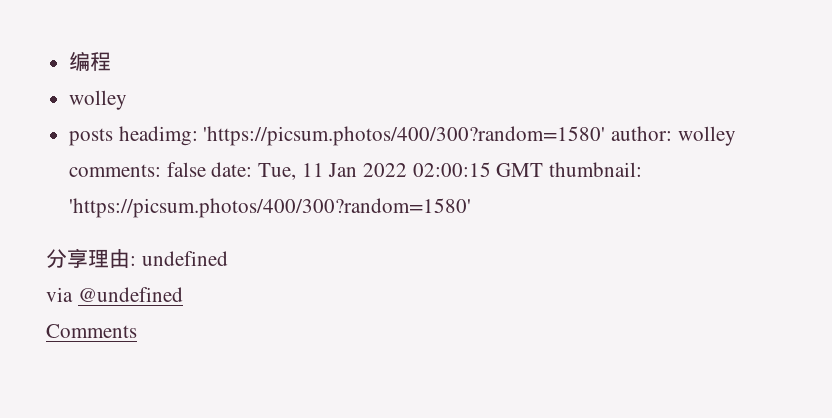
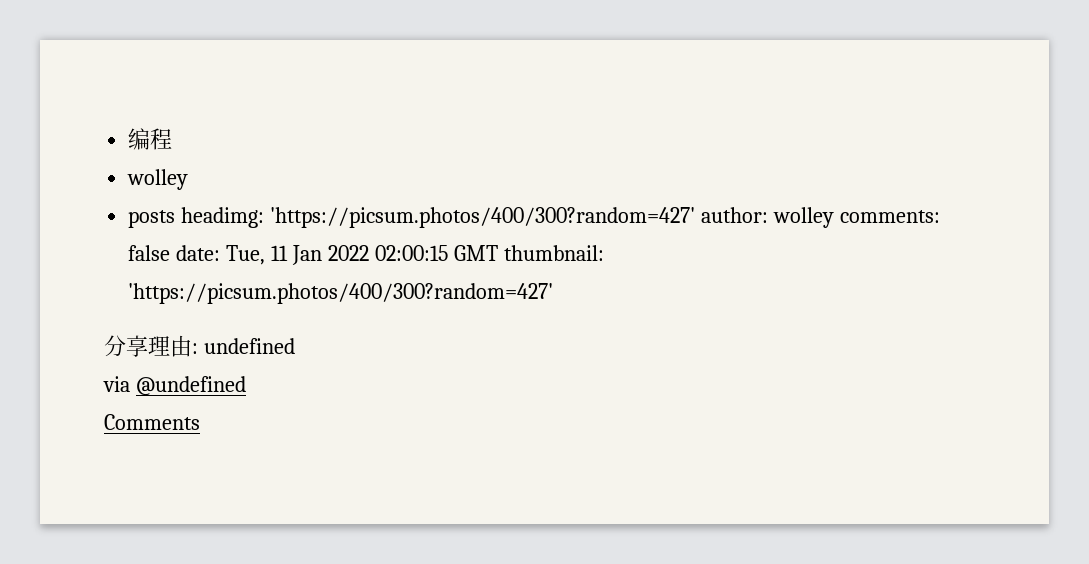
- posts headimg: 'https://picsum.photos/400/300?random=1580' author: wolley comments: false date: Tue, 11 Jan 2022 02:00:15 GMT thumbnail: 'https://picsum.photos/400/300?random=1580'
+ posts headimg: 'https://picsum.photos/400/300?random=427' author: wolley comments: false date: Tue, 11 Jan 2022 02:00:15 GMT thumbnail: 'https://picsum.photos/400/300?random=427'

